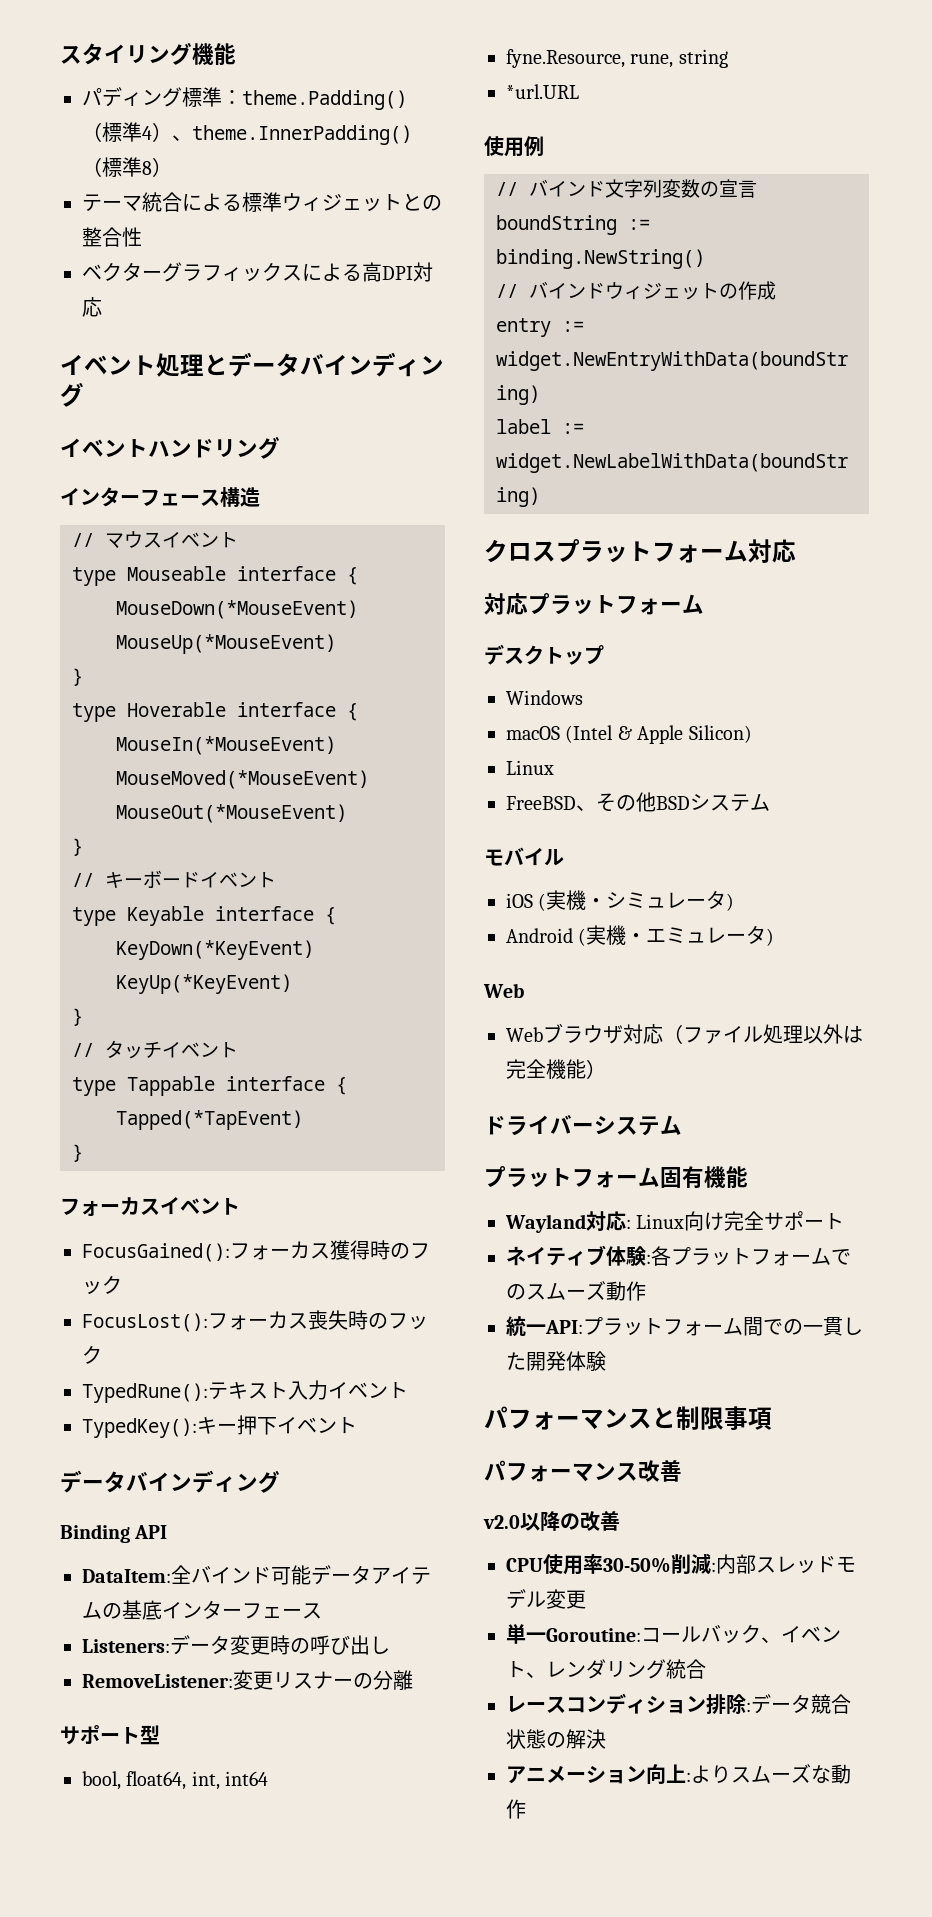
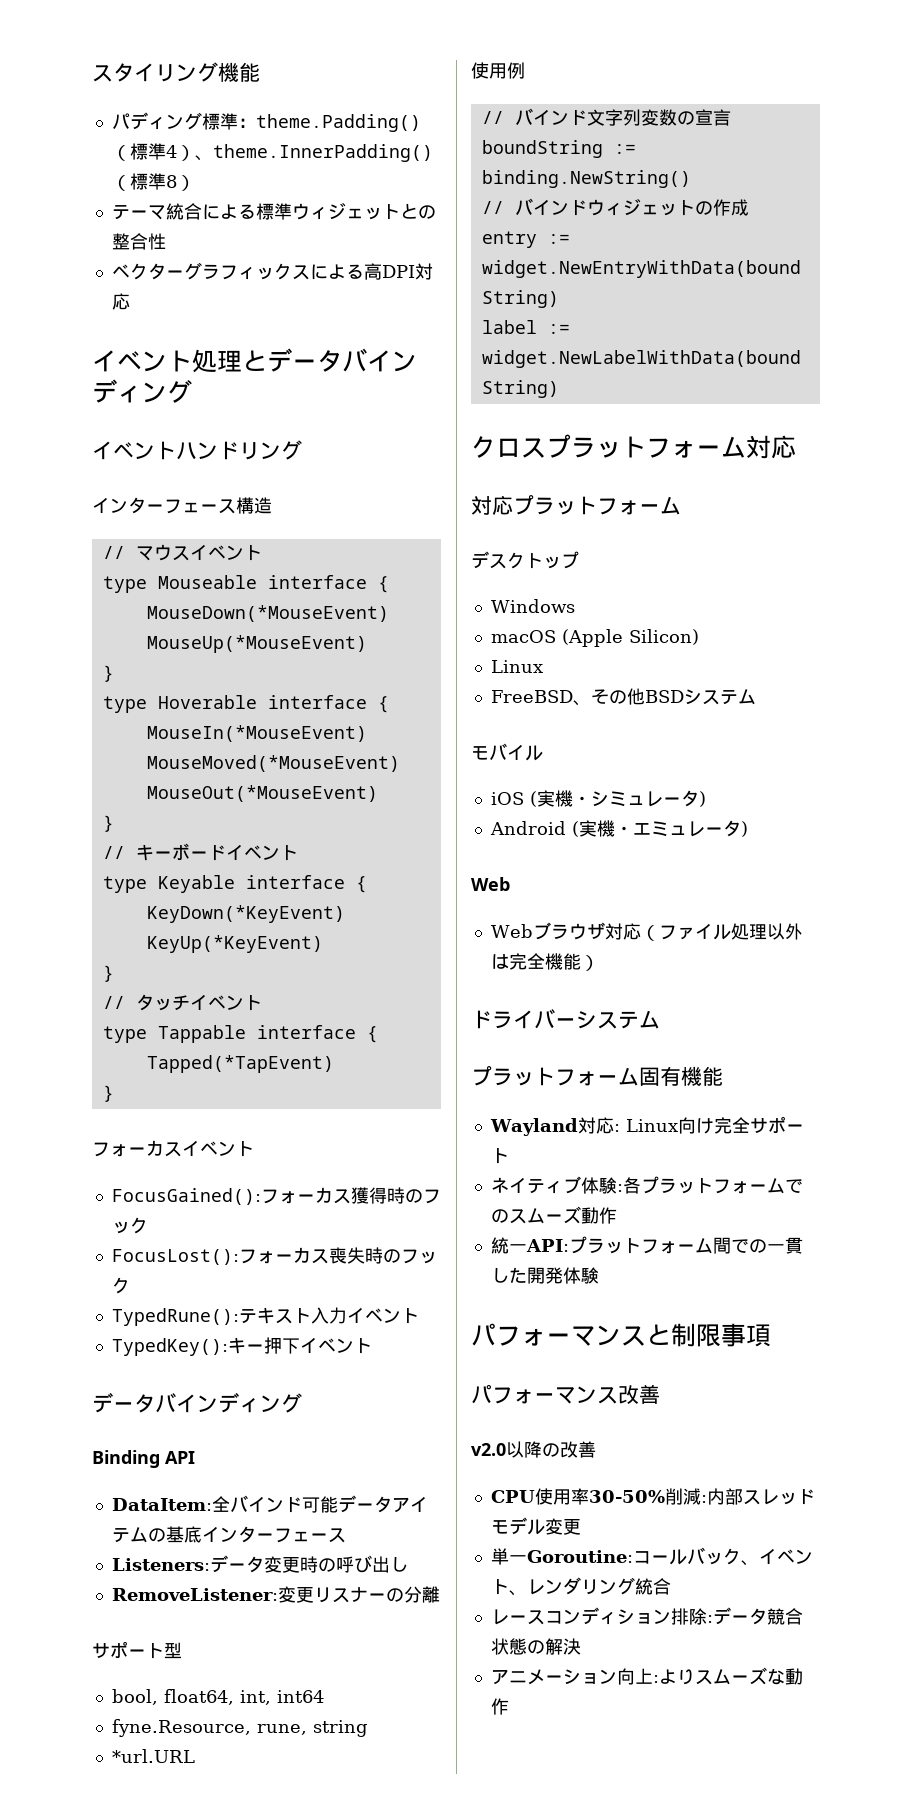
- macOS (Intel & Apple Silicon)
+ macOS (Apple Silicon)

